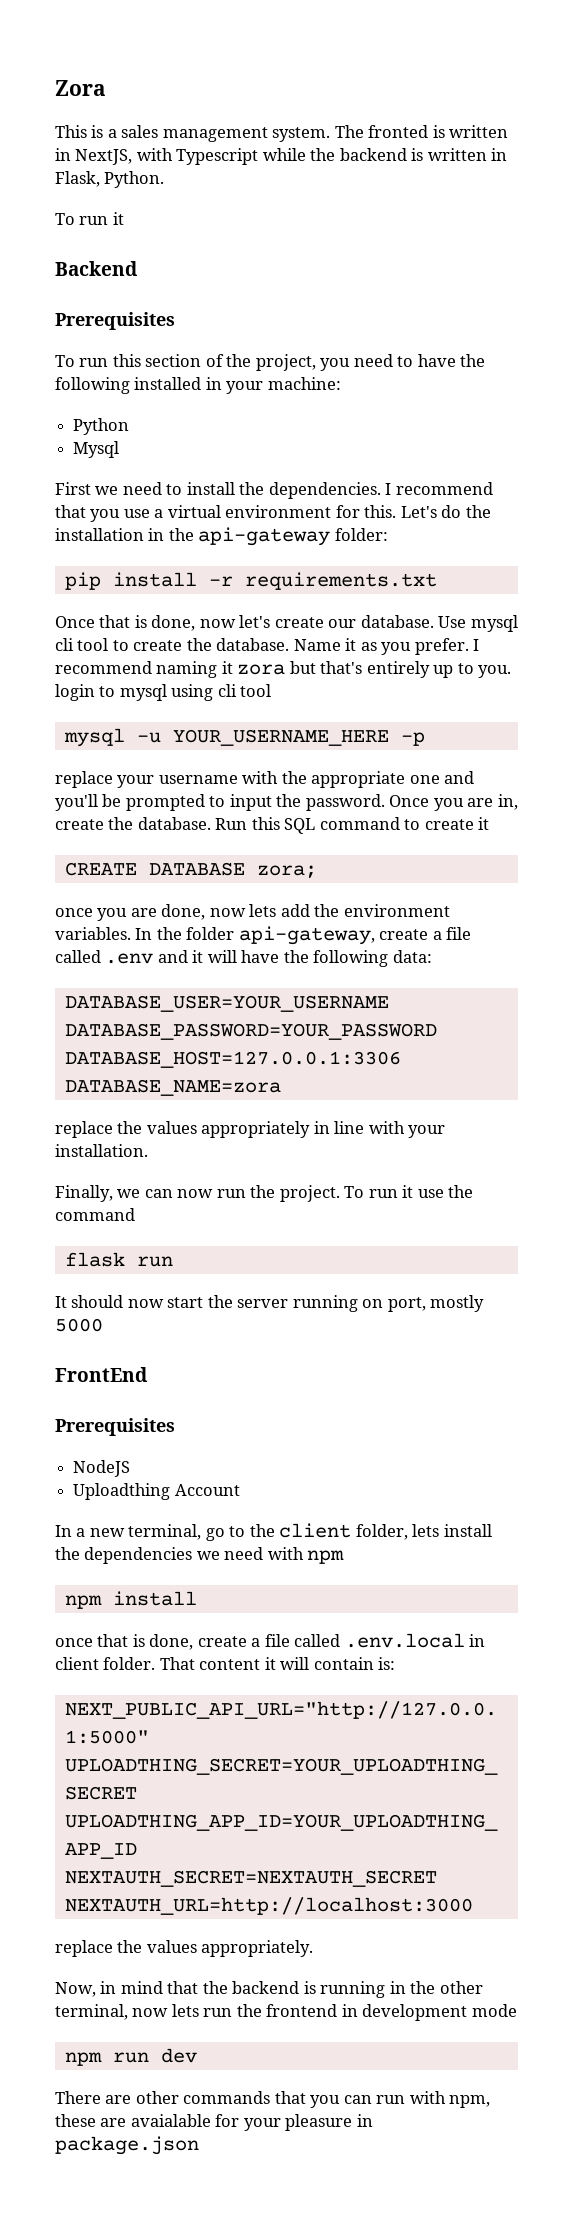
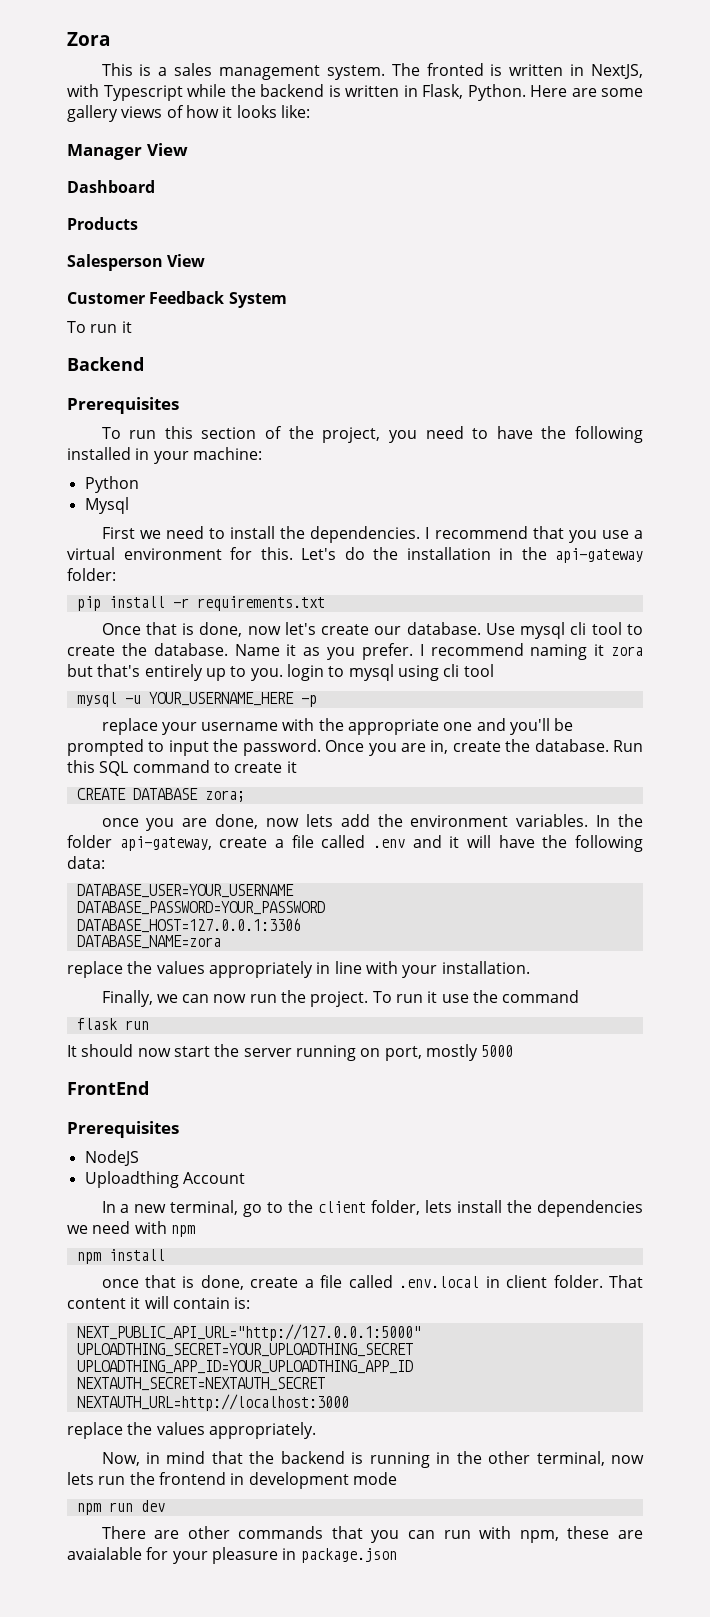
+ Here are some gallery views of how it looks like:
+ Manager View
+ Dashboard
+ Products
+ Salesperson View
+ Customer Feedback System

